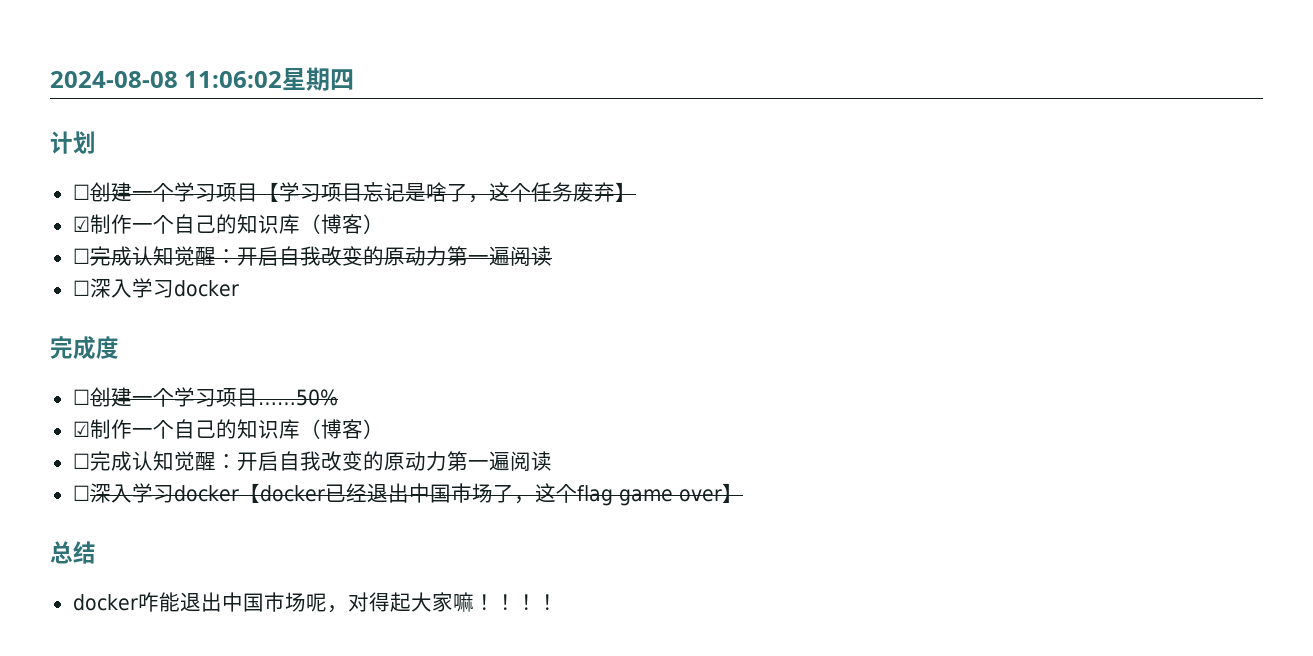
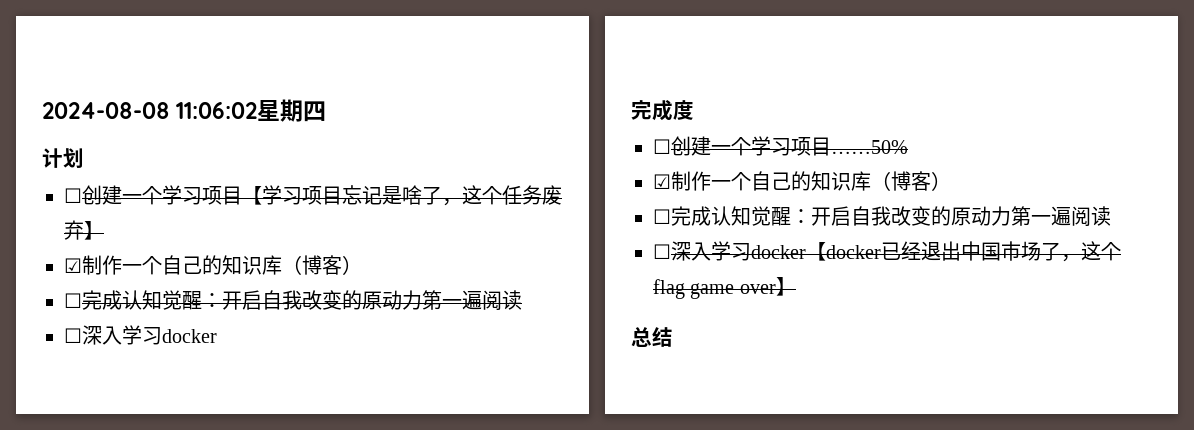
- docker咋能退出中国市场呢，对得起大家嘛！！！！

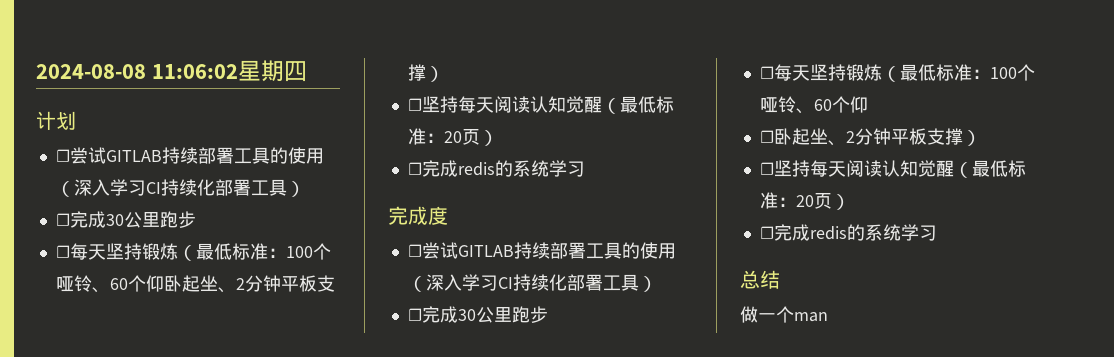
  计划
- ☐创建一个学习项目【学习项目忘记是啥了，这个任务废弃】
- ☑制作一个自己的知识库（博客）
- ☐完成认知觉醒：开启自我改变的原动力第一遍阅读
- ☐深入学习docker
+ ☐尝试GITLAB持续部署工具的使用（深入学习CI持续化部署工具）
+ ☐完成30公里跑步
+ ☐每天坚持锻炼（最低标准：100个哑铃、60个仰卧起坐、2分钟平板支撑）
+ ☐坚持每天阅读认知觉醒（最低标准：20页）
+ ☐完成redis的系统学习
  完成度
- ☐创建一个学习项目……50%
- ☑制作一个自己的知识库（博客）
- ☐完成认知觉醒：开启自我改变的原动力第一遍阅读
- ☐深入学习docker【docker已经退出中国市场了，这个flag game over】
+ ☐尝试GITLAB持续部署工具的使用（深入学习CI持续化部署工具）
+ ☐完成30公里跑步
+ ☐每天坚持锻炼（最低标准：100个哑铃、60个仰
+ ☐卧起坐、2分钟平板支撑）
+ ☐坚持每天阅读认知觉醒（最低标准：20页）
+ ☐完成redis的系统学习
+ 做一个man

